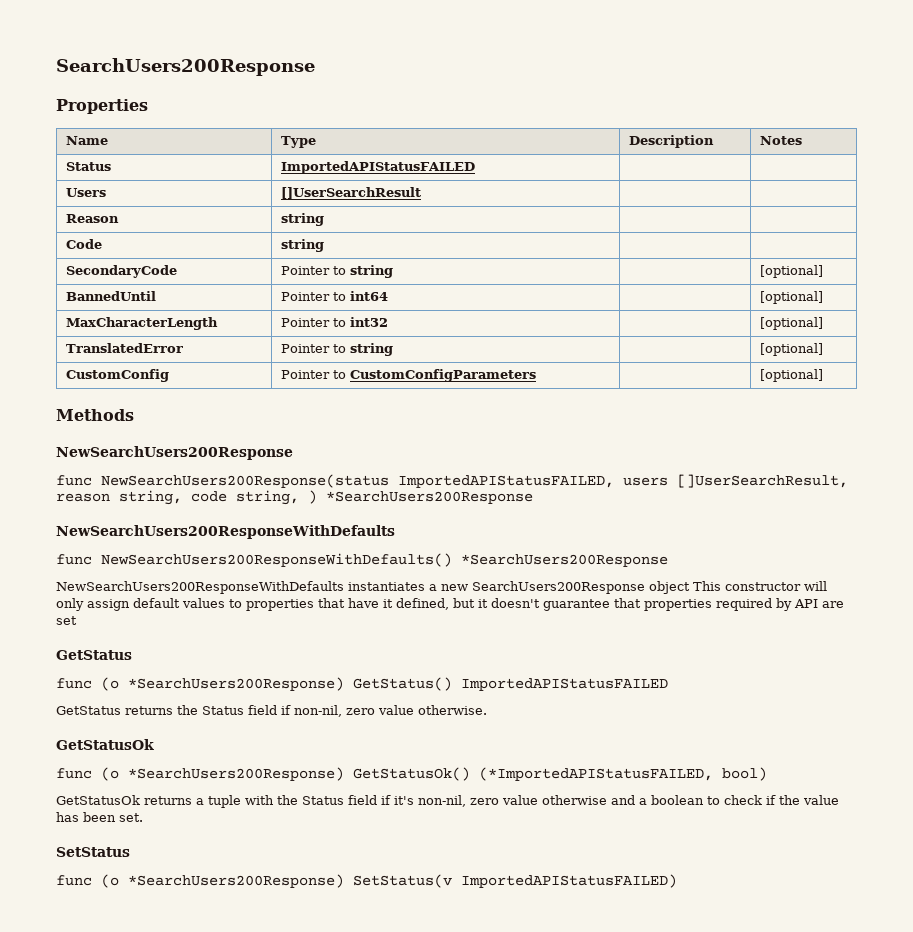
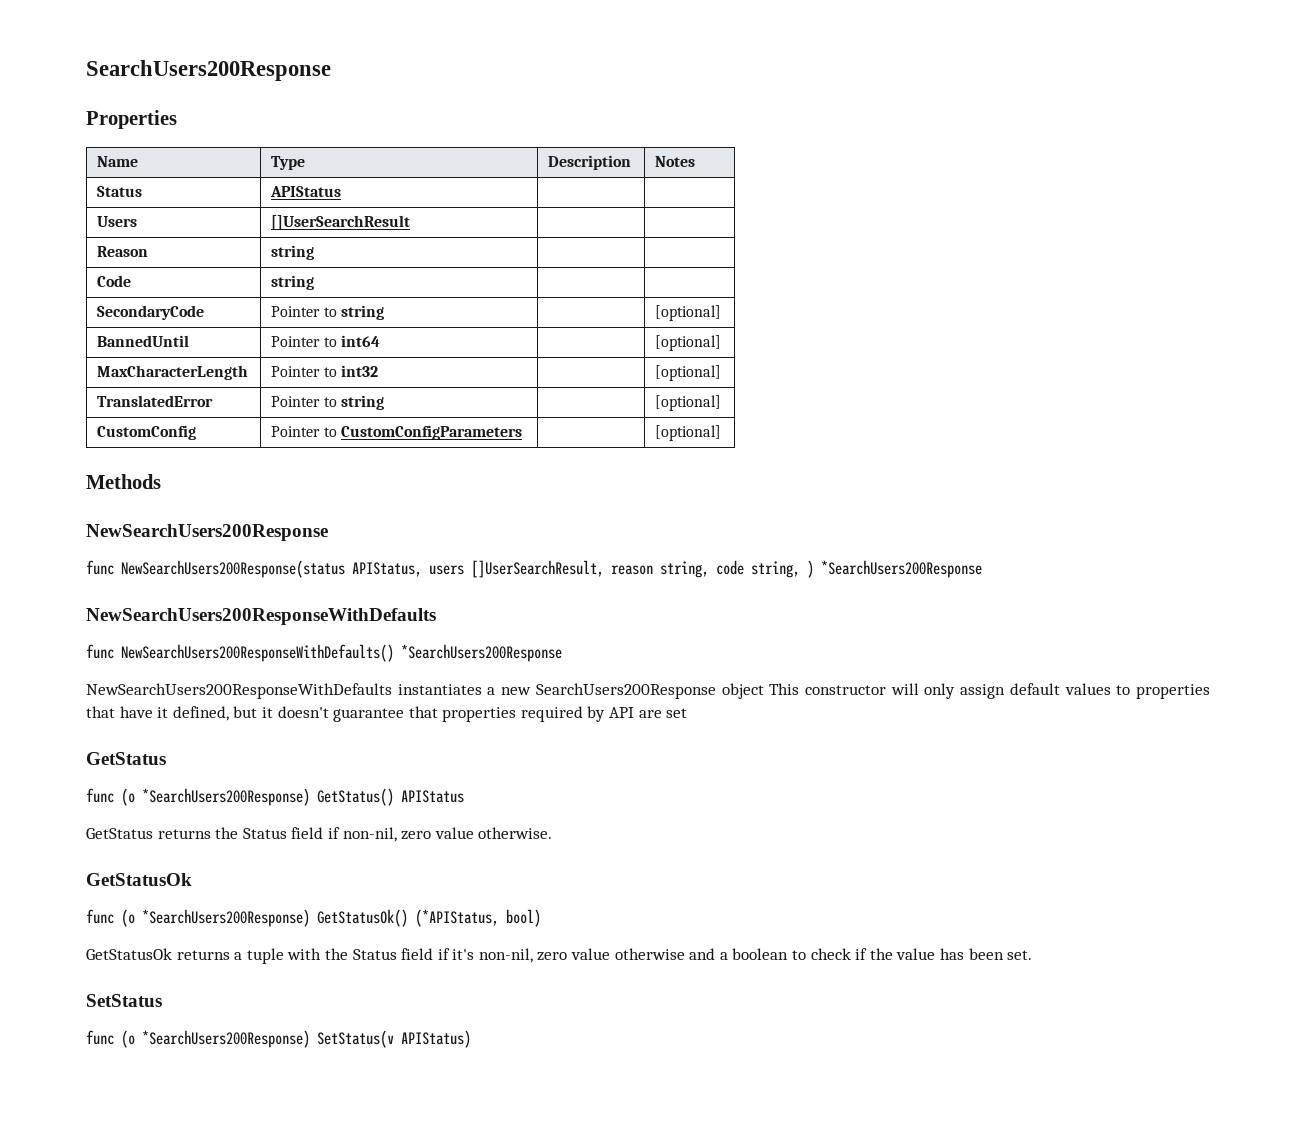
- Status | ImportedAPIStatusFAILED | |
+ Status | APIStatus | |
- func NewSearchUsers200Response(status ImportedAPIStatusFAILED, users []UserSearchResult, reason string, code string, ) *SearchUsers200Response
+ func NewSearchUsers200Response(status APIStatus, users []UserSearchResult, reason string, code string, ) *SearchUsers200Response
- func (o *SearchUsers200Response) GetStatus() ImportedAPIStatusFAILED
+ func (o *SearchUsers200Response) GetStatus() APIStatus
- func (o *SearchUsers200Response) GetStatusOk() (*ImportedAPIStatusFAILED, bool)
+ func (o *SearchUsers200Response) GetStatusOk() (*APIStatus, bool)
- func (o *SearchUsers200Response) SetStatus(v ImportedAPIStatusFAILED)
+ func (o *SearchUsers200Response) SetStatus(v APIStatus)

